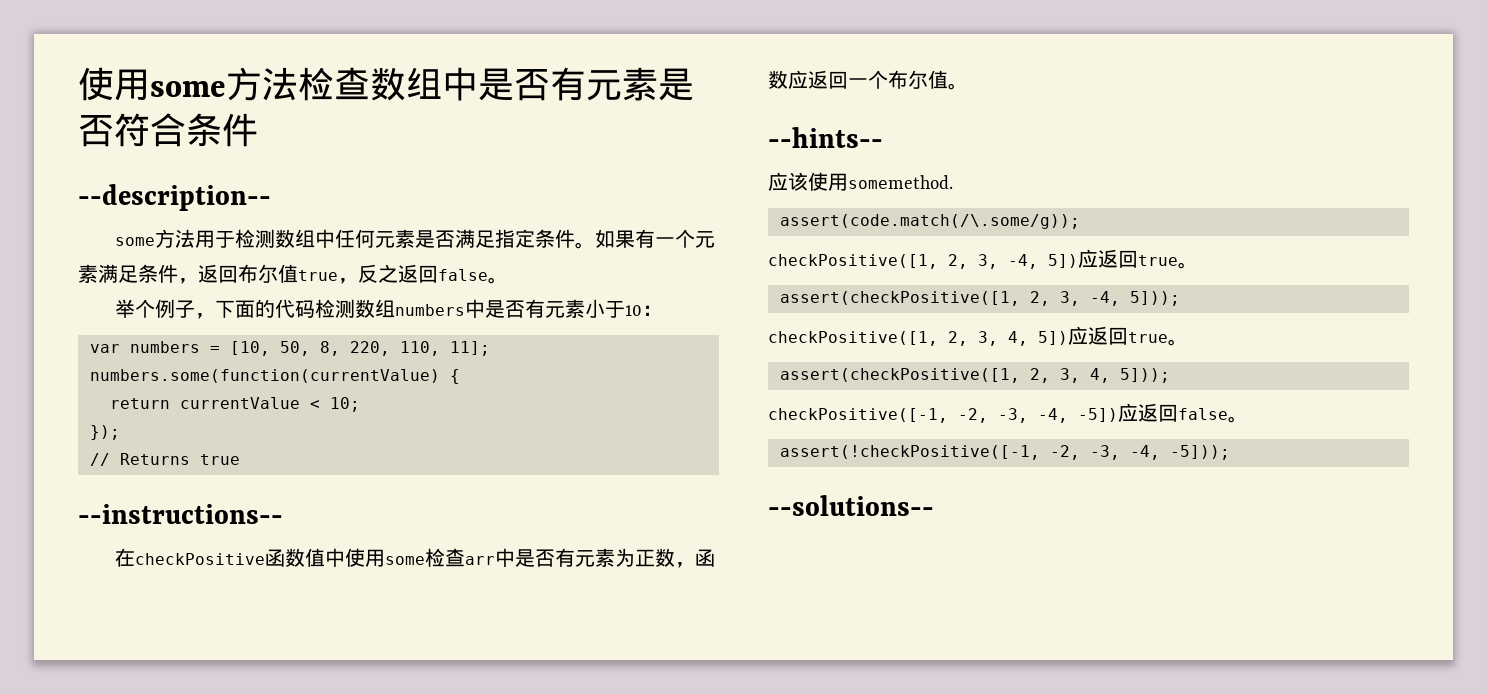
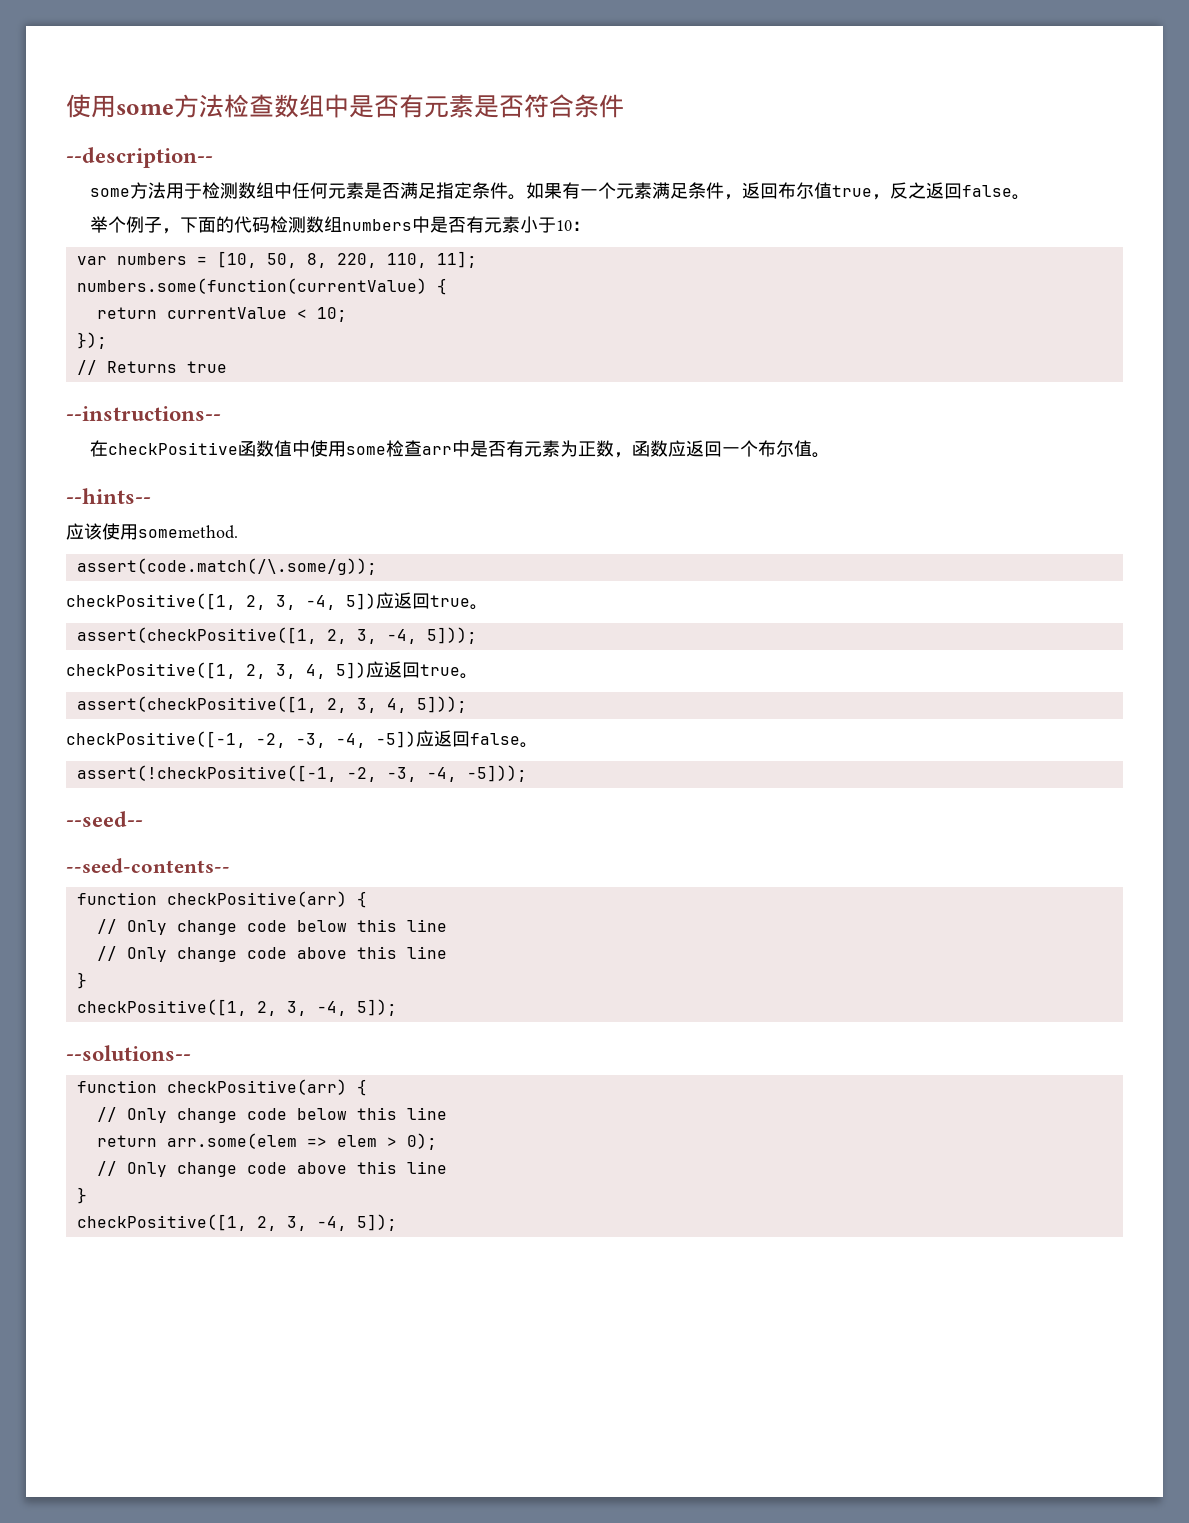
+ --seed--
+ --seed-contents--
+ function checkPositive(arr) {
+ // Only change code below this line
+ // Only change code above this line
+ }
+ checkPositive([1, 2, 3, -4, 5]);
  --solutions--
+ function checkPositive(arr) {
+ // Only change code below this line
+ return arr.some(elem => elem > 0);
+ // Only change code above this line
+ }
+ checkPositive([1, 2, 3, -4, 5]);

